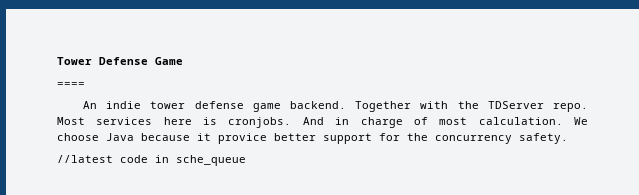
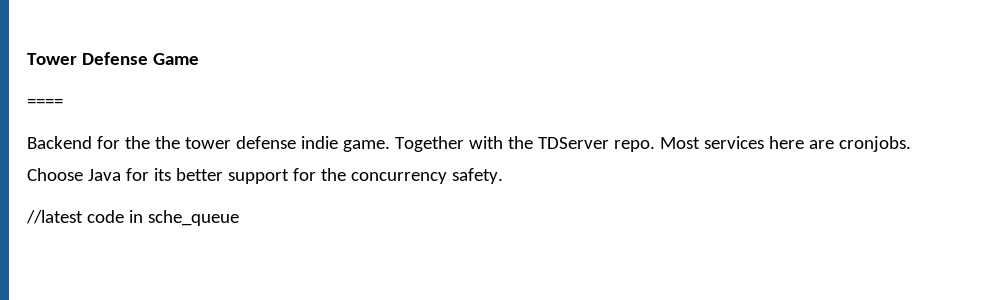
- An indie tower defense game backend.
+ Backend for the the tower defense indie game.
- Most services here is cronjobs. And in charge of most calculation. We choose Java because it provice better support for the concurrency safety.
+ Most services here are cronjobs. Choose Java for its better support for the concurrency safety.

